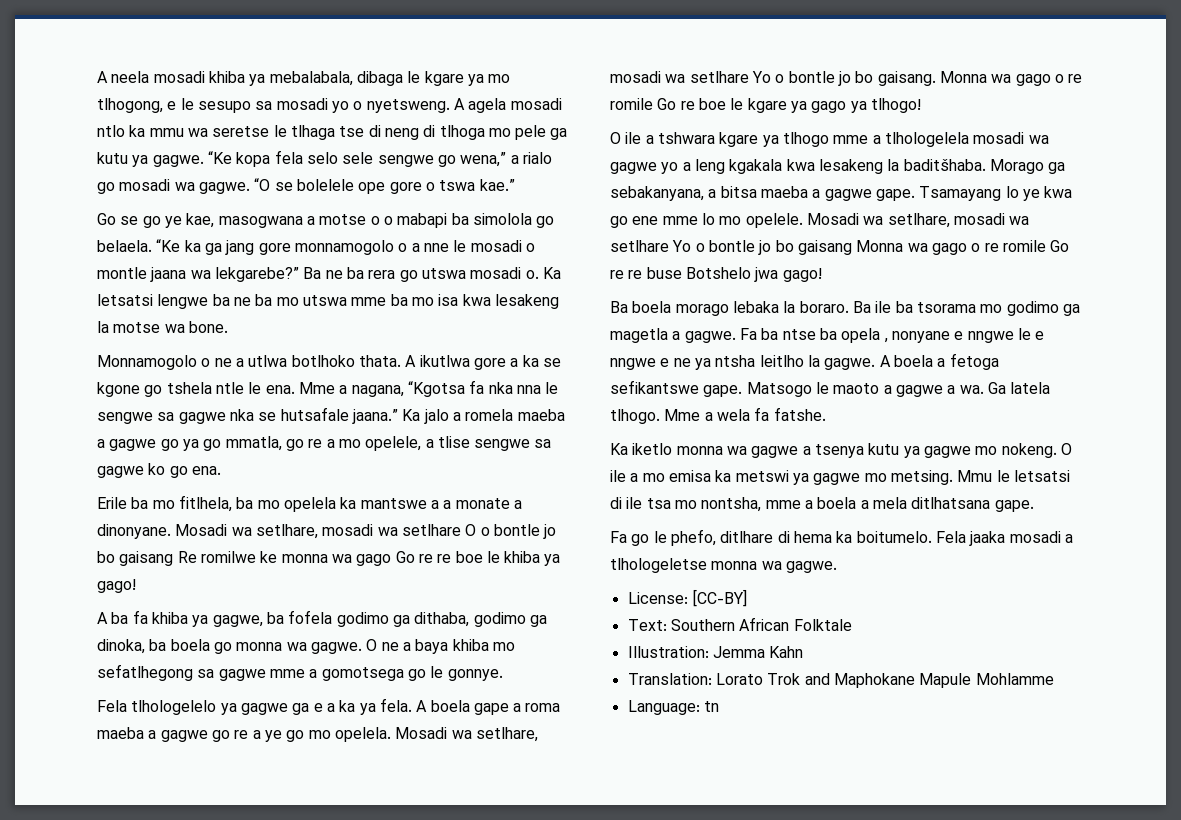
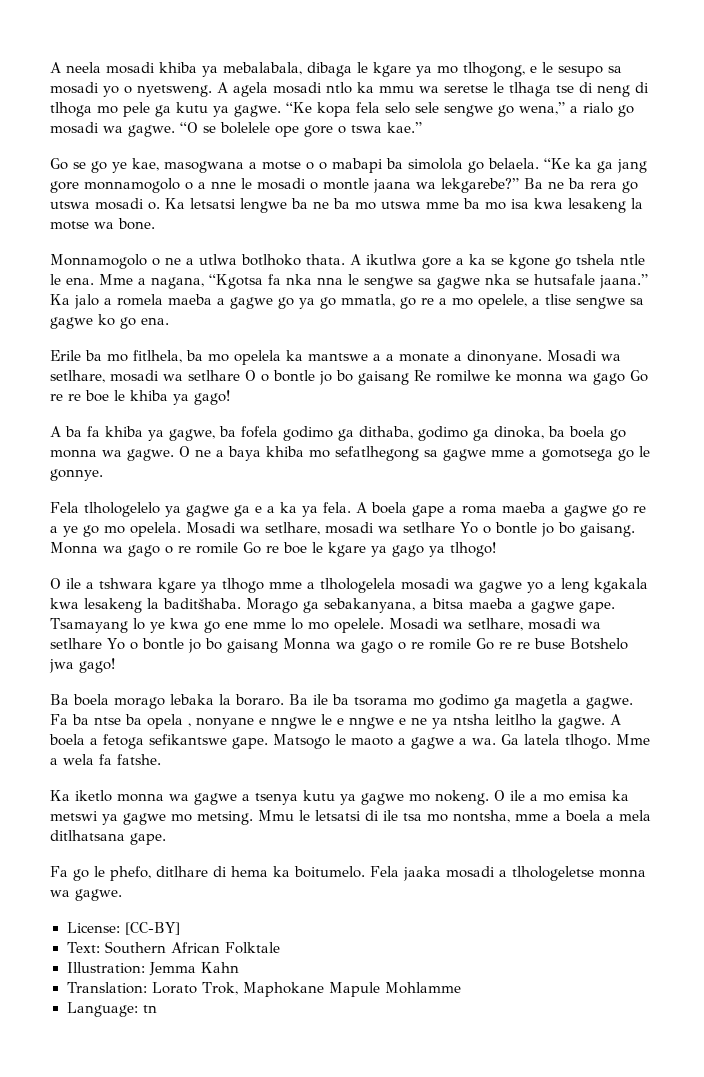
- Translation: Lorato Trok and Maphokane Mapule Mohlamme
+ Translation: Lorato Trok, Maphokane Mapule Mohlamme

